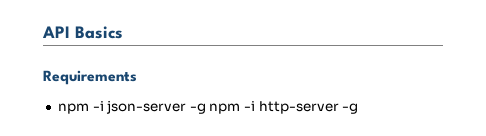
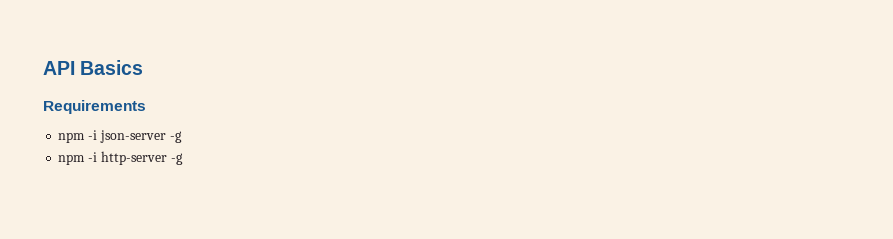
- npm -i json-server -g npm -i http-server -g
+ npm -i json-server -g
+ npm -i http-server -g

